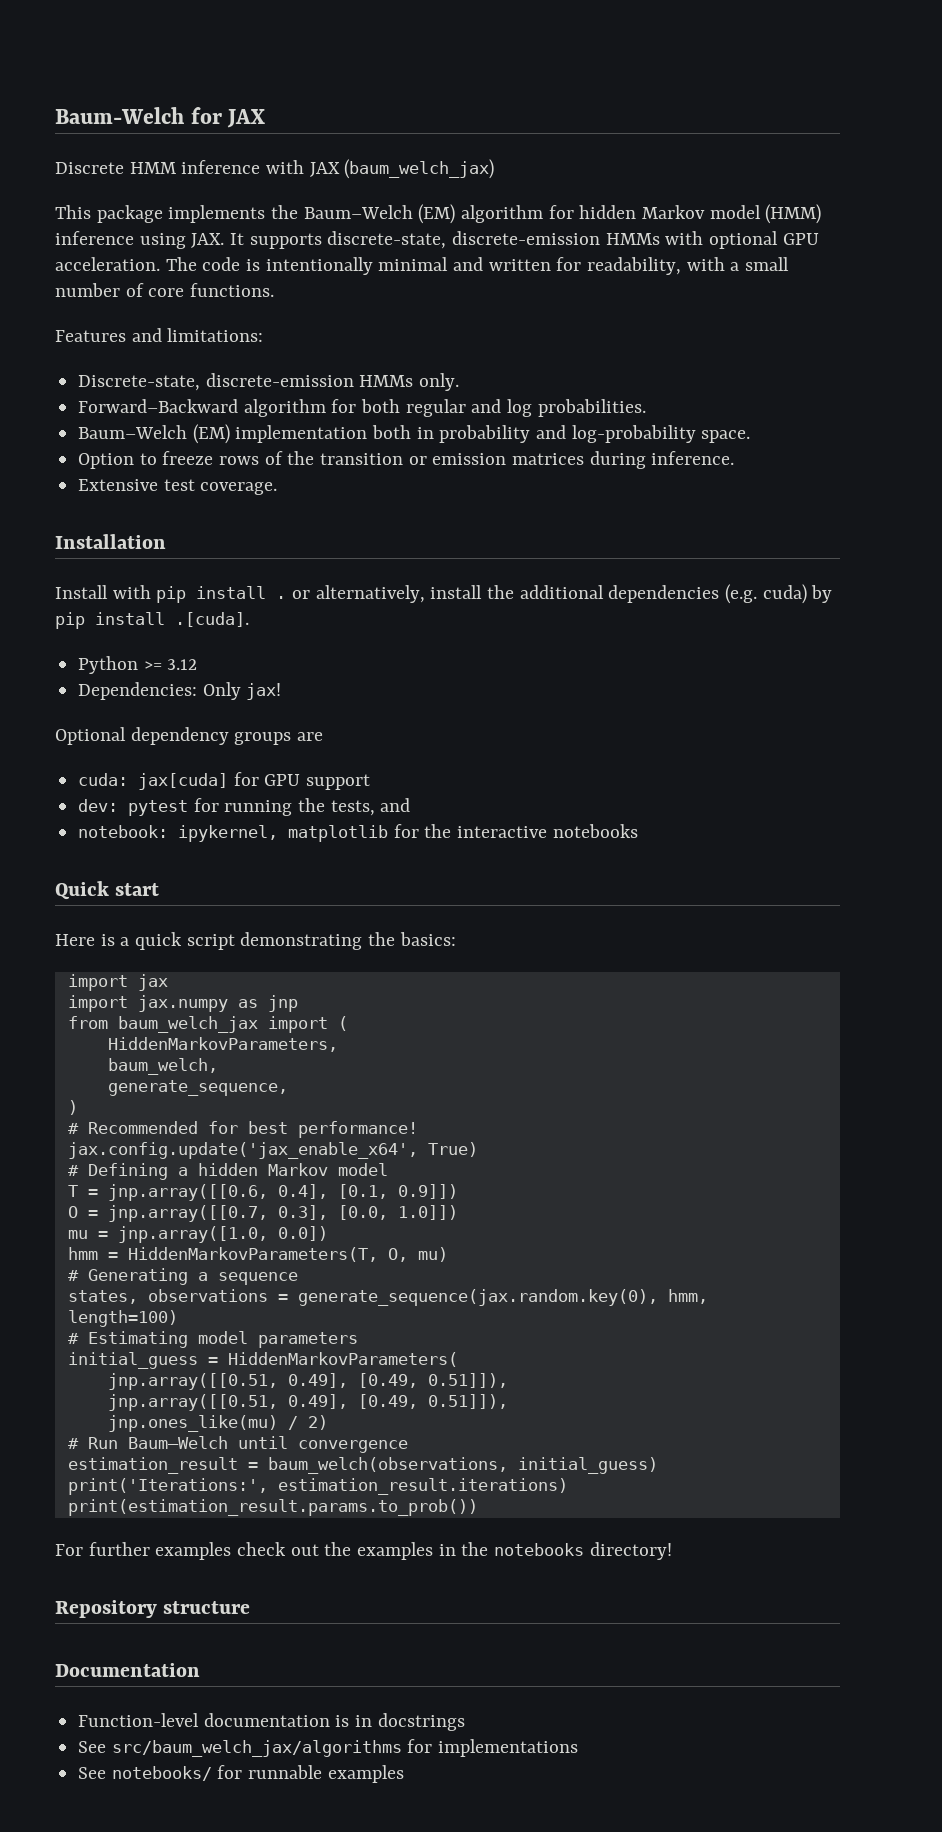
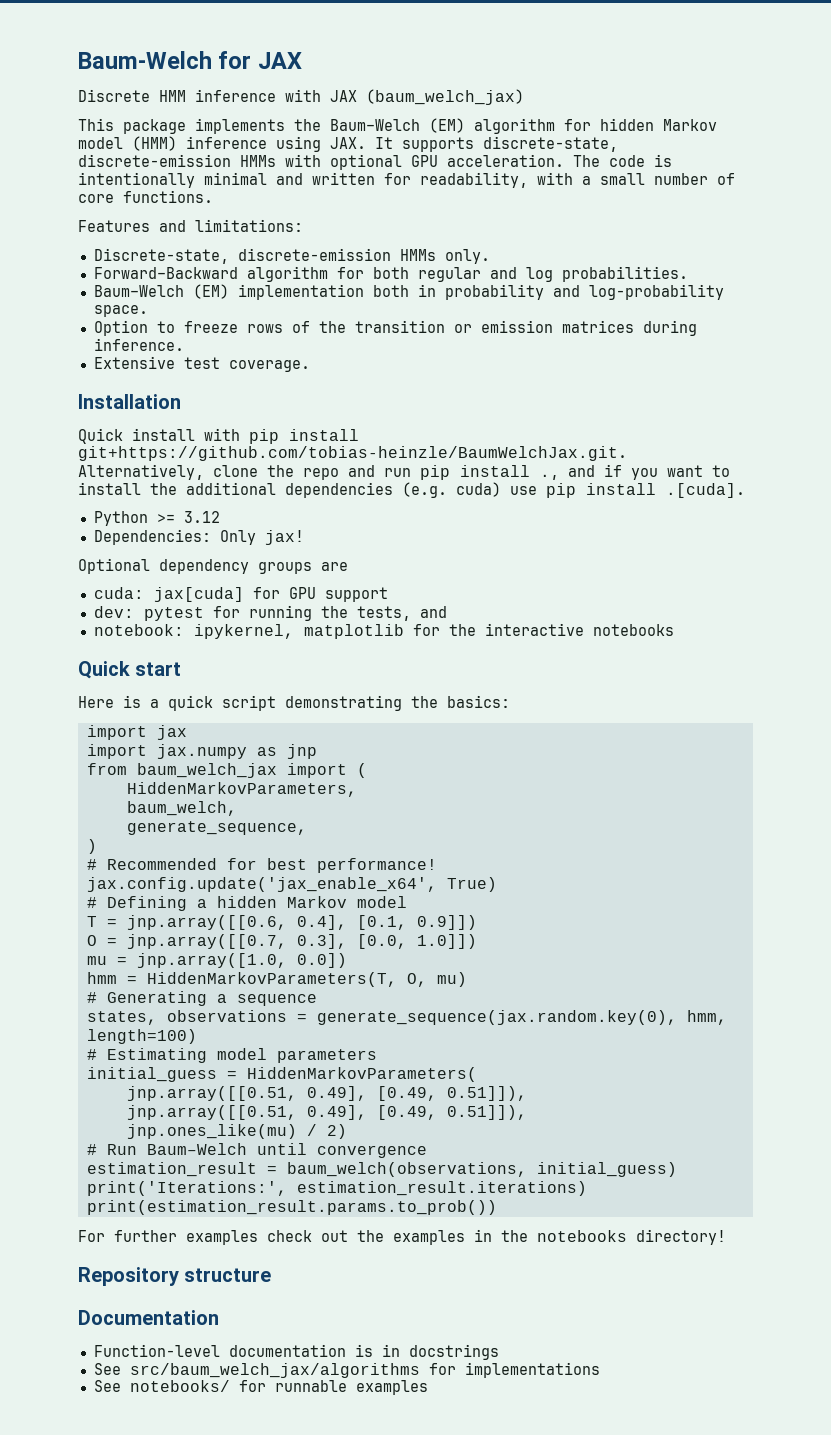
- Install with pip install . or alternatively, install the additional dependencies (e.g. cuda) by pip install .[cuda].
+ Quick install with pip install git+https://github.com/tobias-heinzle/BaumWelchJax.git. Alternatively, clone the repo and run pip install ., and if you want to install the additional dependencies (e.g. cuda) use pip install .[cuda].

